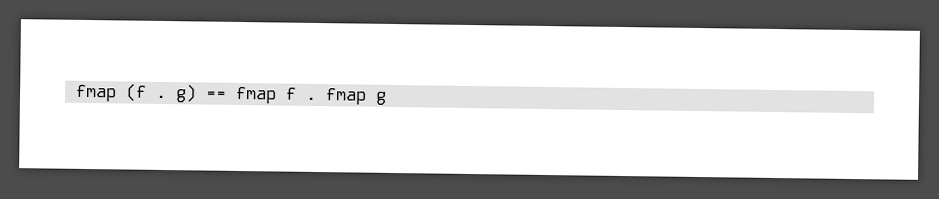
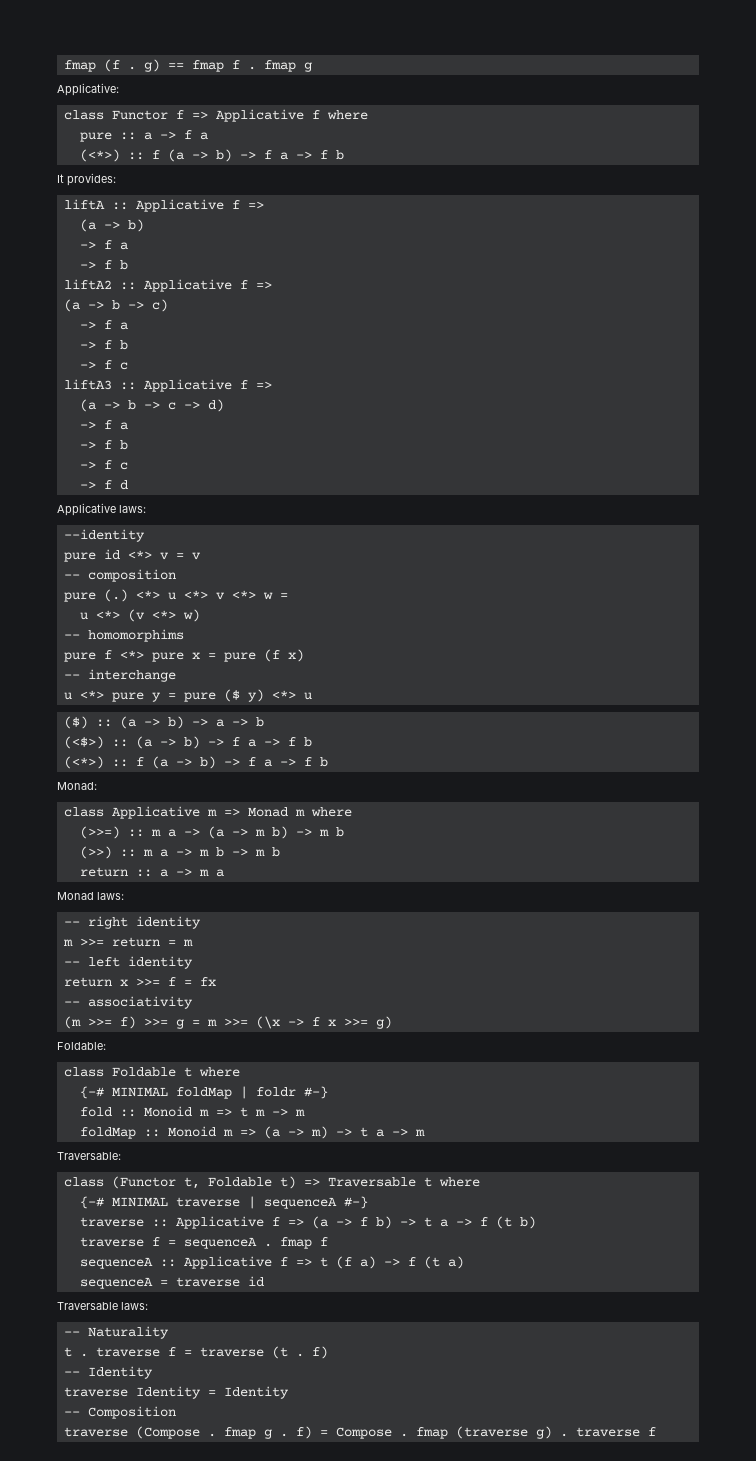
+ Applicative:
+ class Functor f => Applicative f where
+ pure :: a -> f a
+ (<*>) :: f (a -> b) -> f a -> f b
+ It provides:
+ liftA :: Applicative f =>
+ (a -> b)
+ -> f a
+ -> f b
+ liftA2 :: Applicative f =>
+ (a -> b -> c)
+ -> f a
+ -> f b
+ -> f c
+ liftA3 :: Applicative f =>
+ (a -> b -> c -> d)
+ -> f a
+ -> f b
+ -> f c
+ -> f d
+ Applicative laws:
+ --identity
+ pure id <*> v = v
+ -- composition
+ pure (.) <*> u <*> v <*> w =
+ u <*> (v <*> w)
+ -- homomorphims
+ pure f <*> pure x = pure (f x)
+ -- interchange
+ u <*> pure y = pure ($ y) <*> u
+ ($) :: (a -> b) -> a -> b
+ (<$>) :: (a -> b) -> f a -> f b
+ (<*>) :: f (a -> b) -> f a -> f b
+ Monad:
+ class Applicative m => Monad m where
+ (>>=) :: m a -> (a -> m b) -> m b
+ (>>) :: m a -> m b -> m b
+ return :: a -> m a
+ Monad laws:
+ -- right identity
+ m >>= return = m
+ -- left identity
+ return x >>= f = fx
+ -- associativity
+ (m >>= f) >>= g = m >>= (\x -> f x >>= g)
+ Foldable:
+ class Foldable t where
+ {-# MINIMAL foldMap | foldr #-}
+ fold :: Monoid m => t m -> m
+ foldMap :: Monoid m => (a -> m) -> t a -> m
+ Traversable:
+ class (Functor t, Foldable t) => Traversable t where
+ {-# MINIMAL traverse | sequenceA #-}
+ traverse :: Applicative f => (a -> f b) -> t a -> f (t b)
+ traverse f = sequenceA . fmap f
+ sequenceA :: Applicative f => t (f a) -> f (t a)
+ sequenceA = traverse id
+ Traversable laws:
+ -- Naturality
+ t . traverse f = traverse (t . f)
+ -- Identity
+ traverse Identity = Identity
+ -- Composition
+ traverse (Compose . fmap g . f) = Compose . fmap (traverse g) . traverse f

